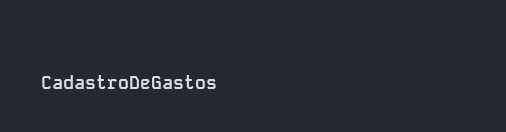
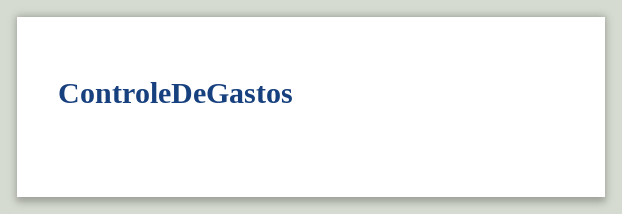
- CadastroDeGastos
+ ControleDeGastos

